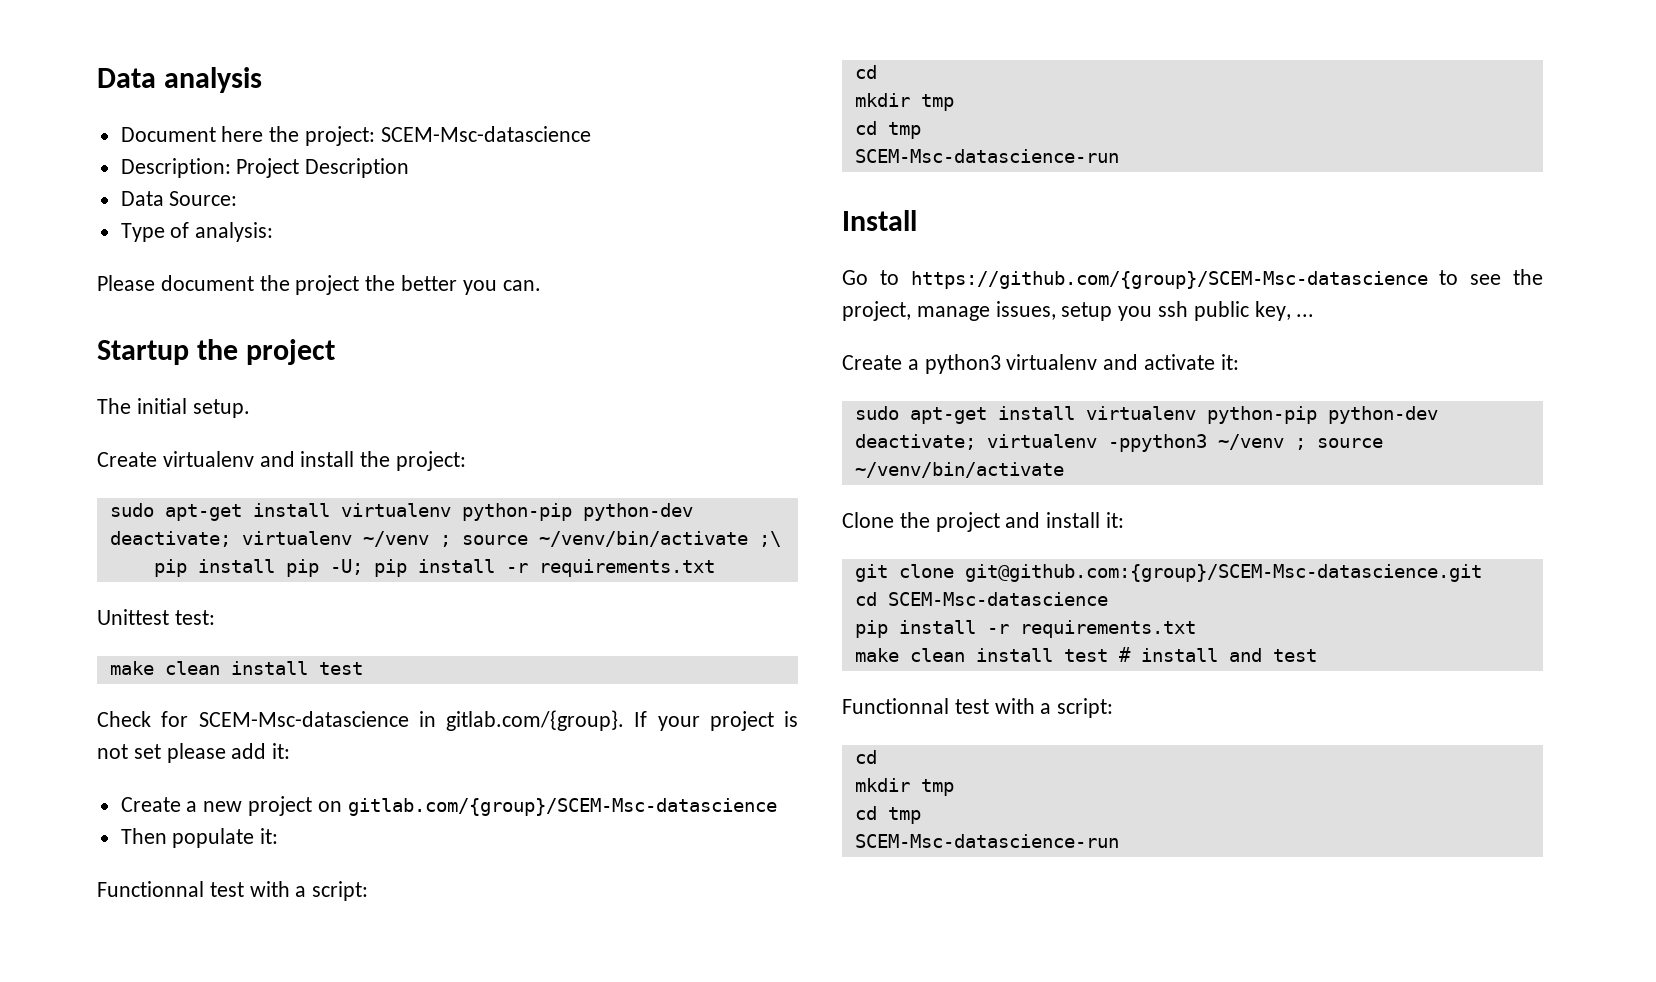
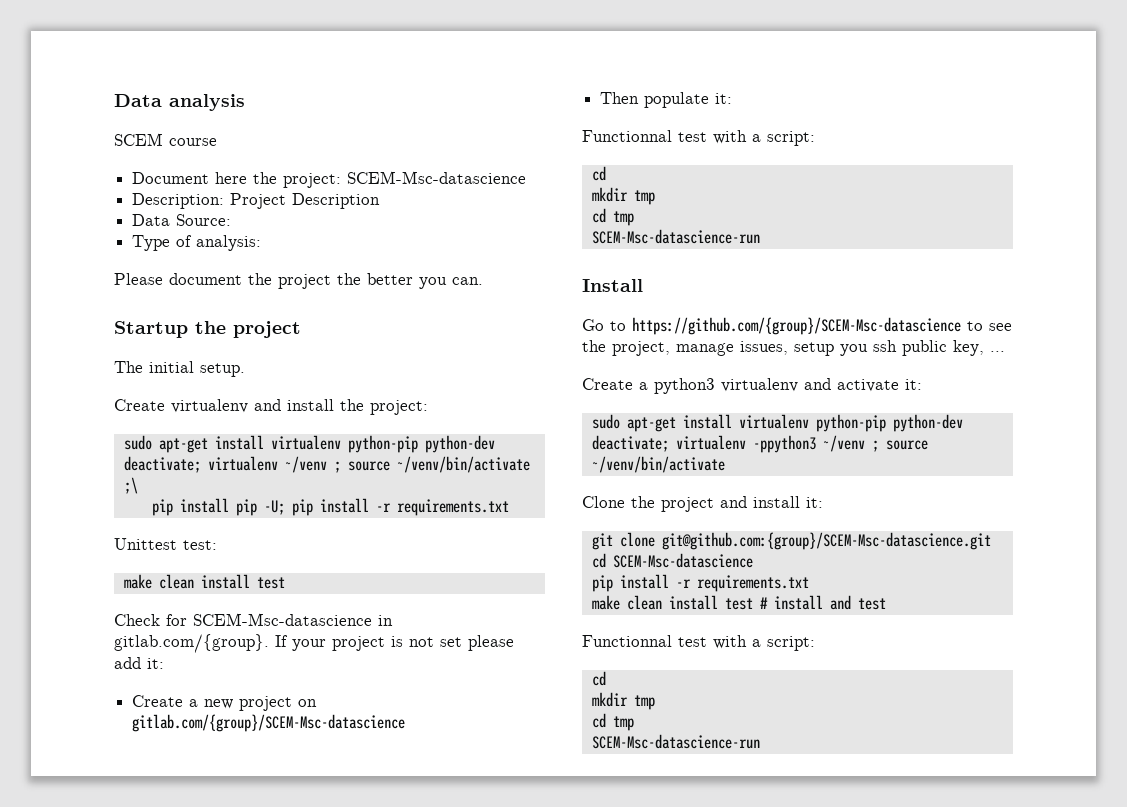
+ SCEM course

